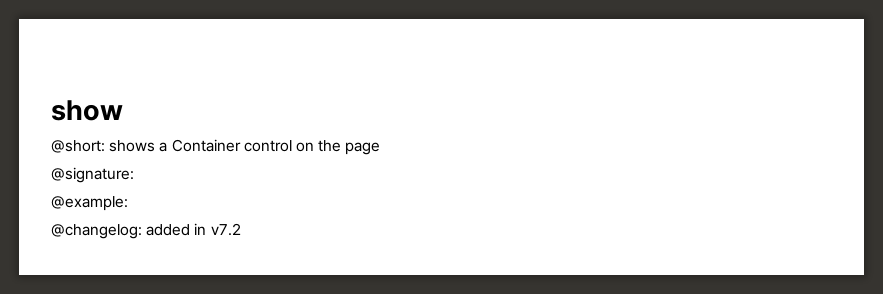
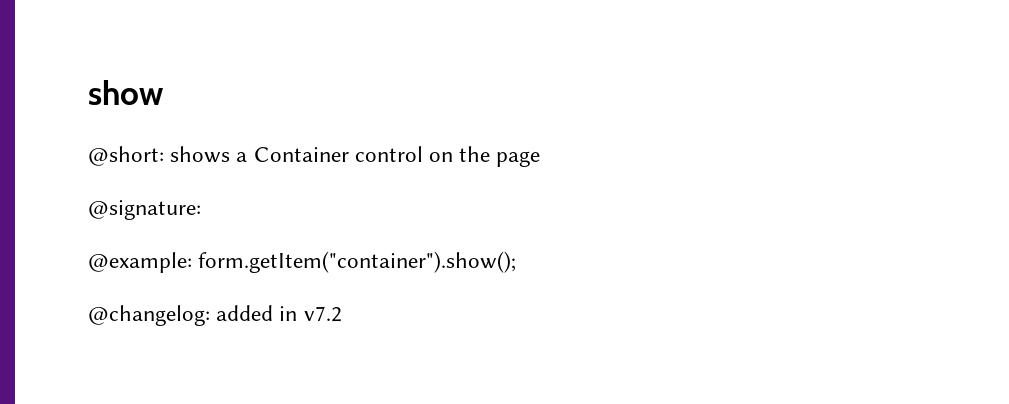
- @example:
+ @example: form.getItem("container").show();

